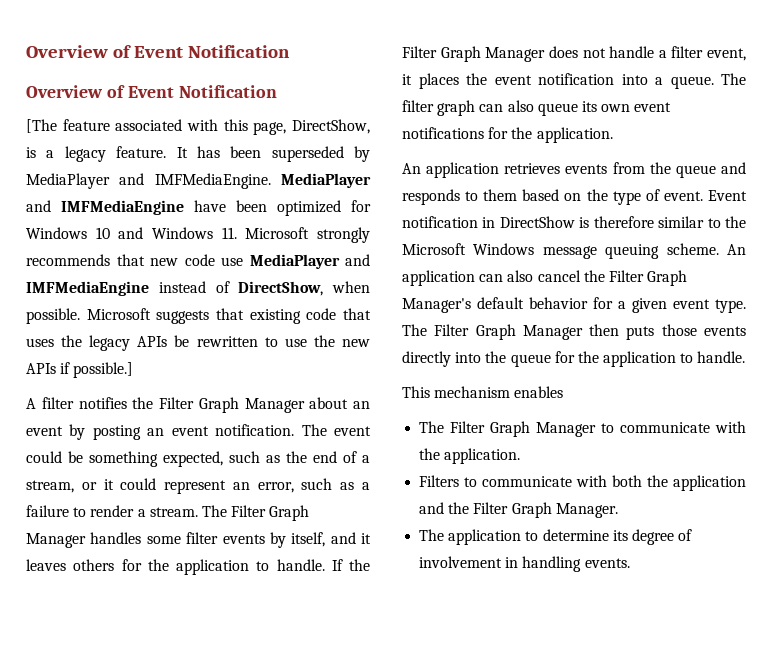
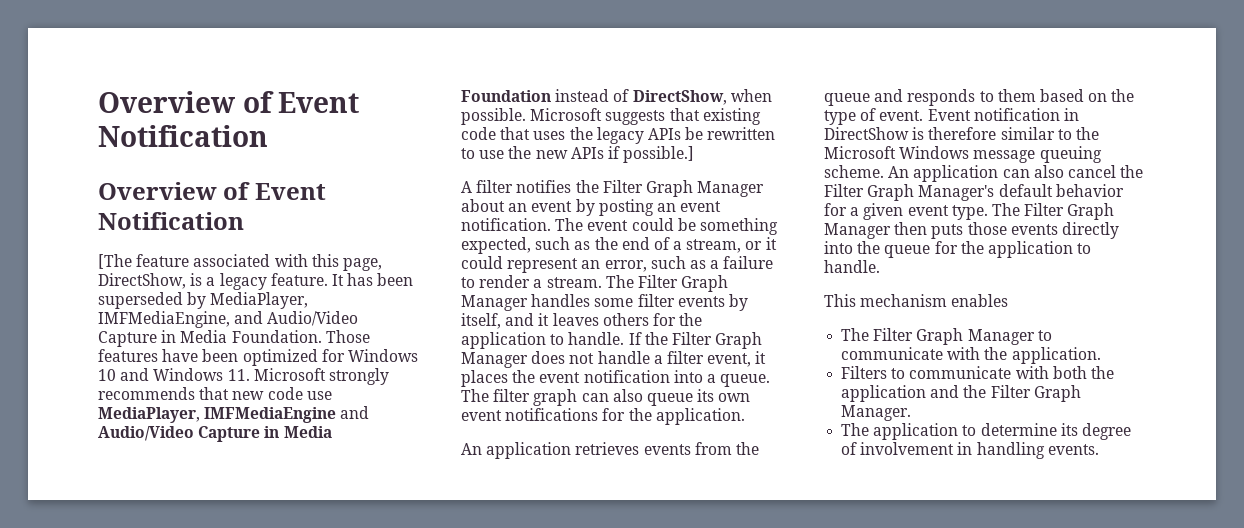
- It has been superseded by MediaPlayer and IMFMediaEngine. MediaPlayer and IMFMediaEngine have been optimized for Windows 10 and Windows 11. Microsoft strongly recommends that new code use MediaPlayer and IMFMediaEngine instead of DirectShow, when possible.
+ It has been superseded by MediaPlayer, IMFMediaEngine, and Audio/Video Capture in Media Foundation. Those features have been optimized for Windows 10 and Windows 11. Microsoft strongly recommends that new code use MediaPlayer, IMFMediaEngine and Audio/Video Capture in Media Foundation instead of DirectShow, when possible.

